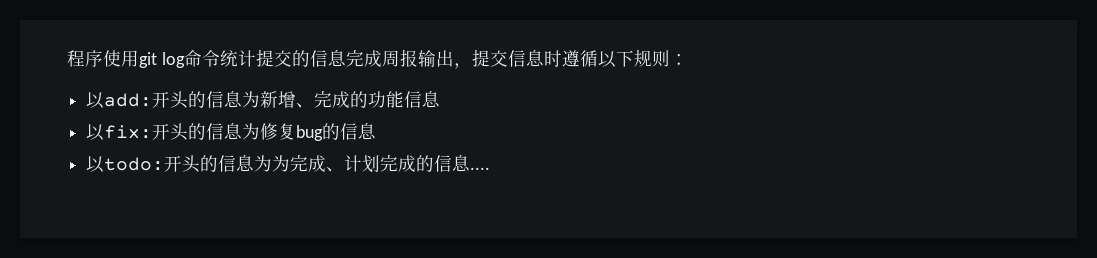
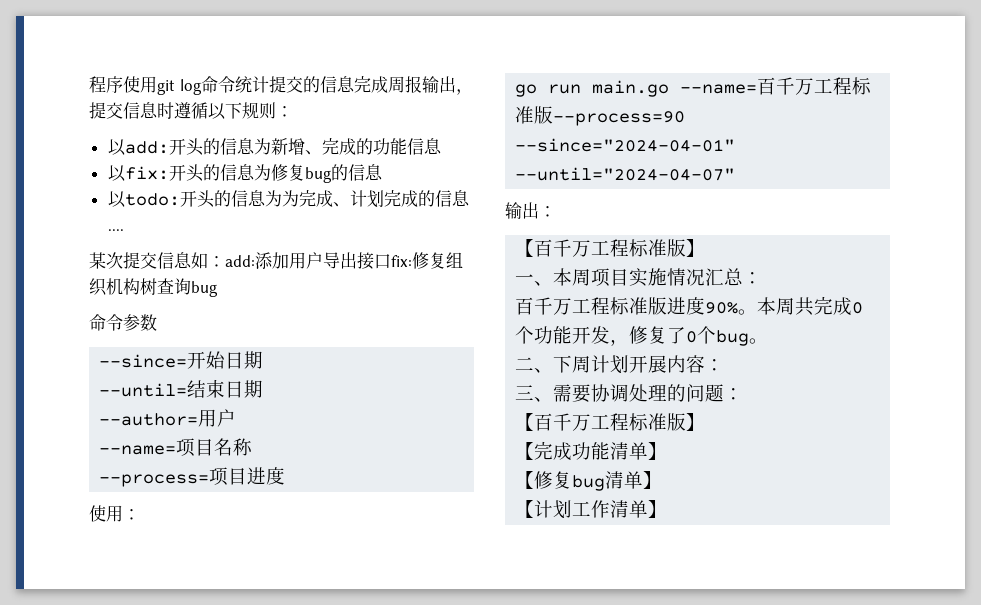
+ 某次提交信息如：add:添加用户导出接口fix:修复组织机构树查询bug
+ 命令参数
+ --since=开始日期
+ --until=结束日期
+ --author=用户
+ --name=项目名称
+ --process=项目进度
+ 使用：
+ go run main.go --name=百千万工程标准版--process=90 --since="2024-04-01" --until="2024-04-07"
+ 输出：
+ 【百千万工程标准版】
+ 一、本周项目实施情况汇总：
+ 百千万工程标准版进度90%。本周共完成0个功能开发，修复了0个bug。
+ 二、下周计划开展内容：
+ 三、需要协调处理的问题：
+ 【百千万工程标准版】
+ 【完成功能清单】
+ 【修复bug清单】
+ 【计划工作清单】

